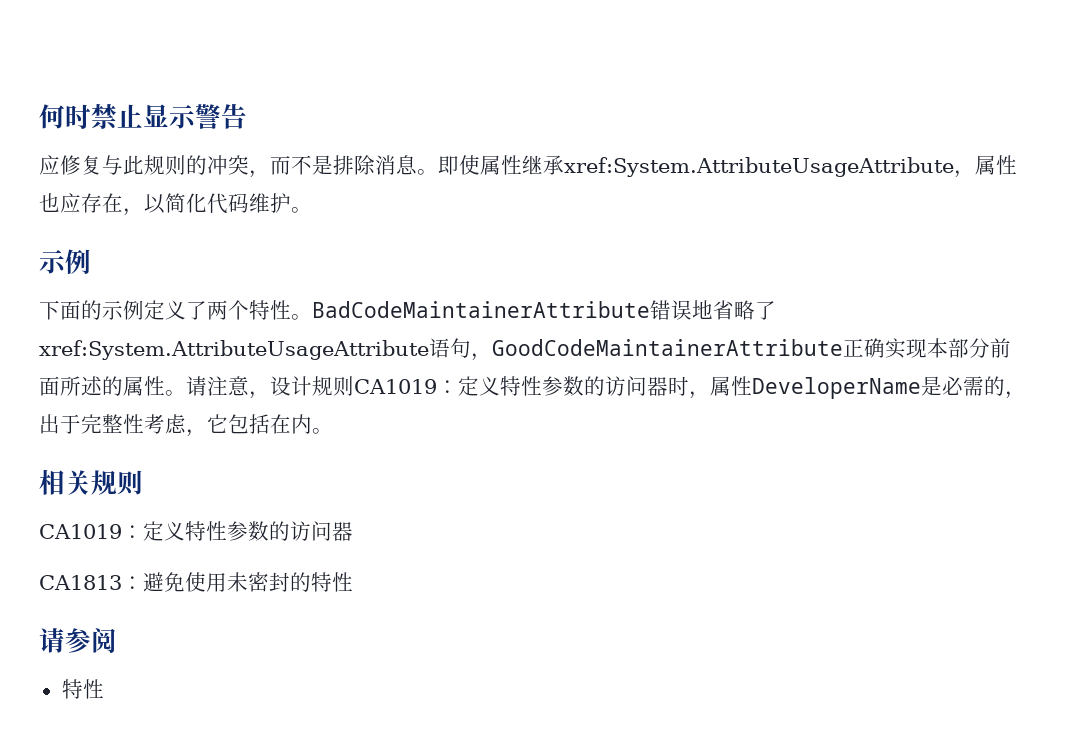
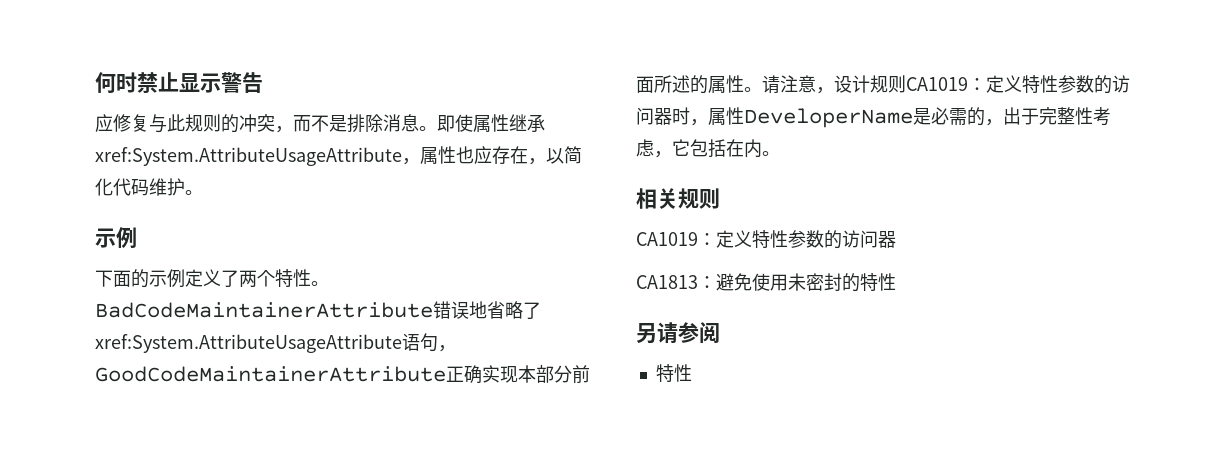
- 请参阅
+ 另请参阅

